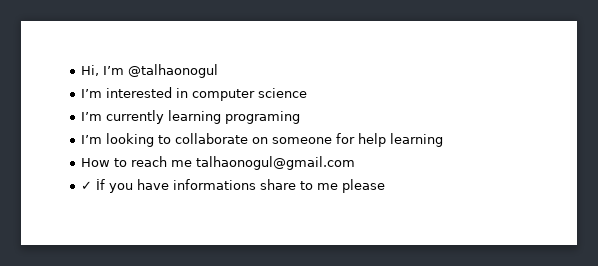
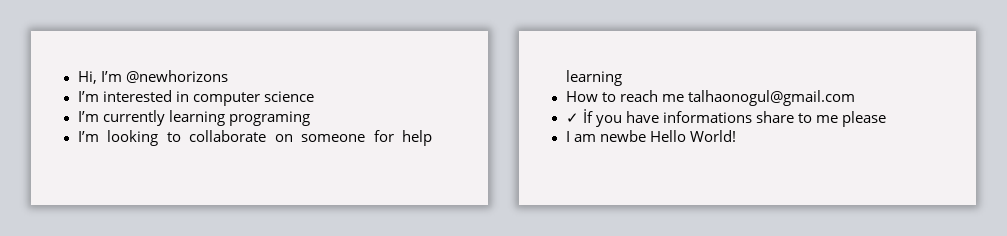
- Hi, I’m @talhaonogul
+ Hi, I’m @newhorizons
+ I am newbe Hello World!

